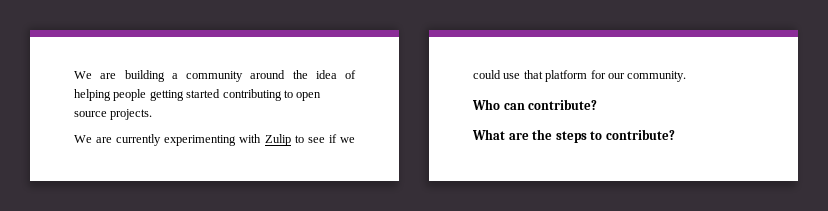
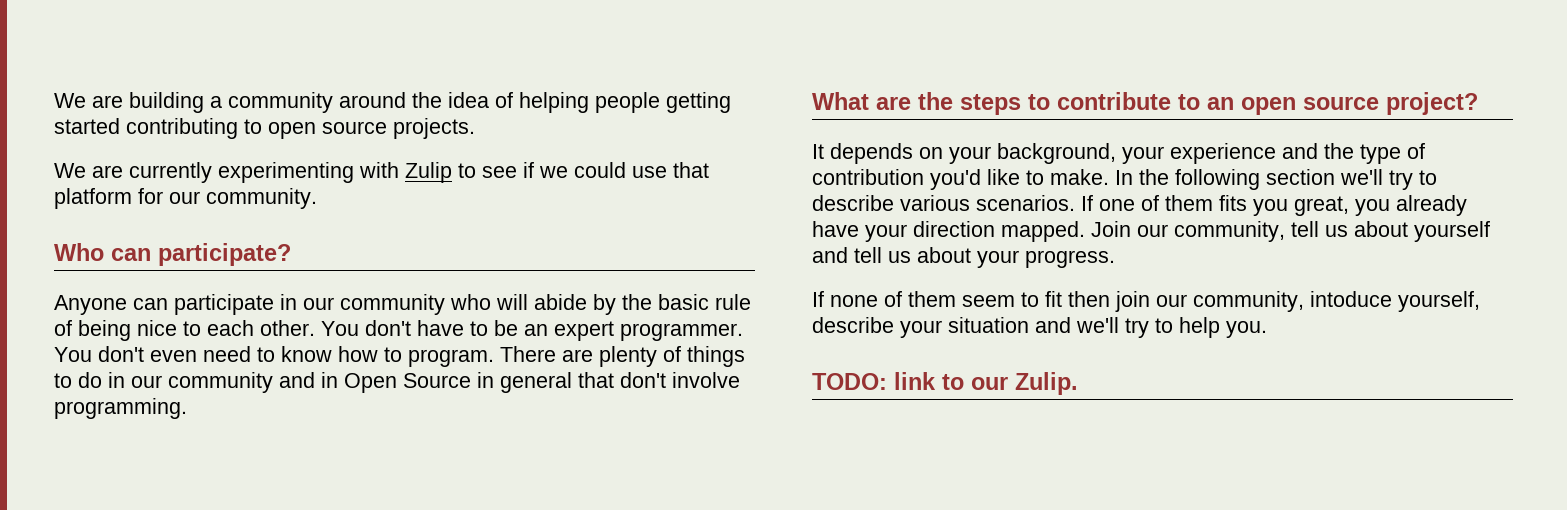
- Who can contribute?
+ Who can participate?
+ Anyone can participate in our community who will abide by the basic rule of being nice to each other. You don't have to be an expert programmer. You don't even need to know how to program. There are plenty of things to do in our community and in Open Source in general that don't involve programming.
- What are the steps to contribute?
+ What are the steps to contribute to an open source project?
+ It depends on your background, your experience and the type of contribution you'd like to make. In the following section we'll try to describe various scenarios. If one of them fits you great, you already have your direction mapped. Join our community, tell us about yourself and tell us about your progress.
+ If none of them seem to fit then join our community, intoduce yourself, describe your situation and we'll try to help you.
+ TODO: link to our Zulip.

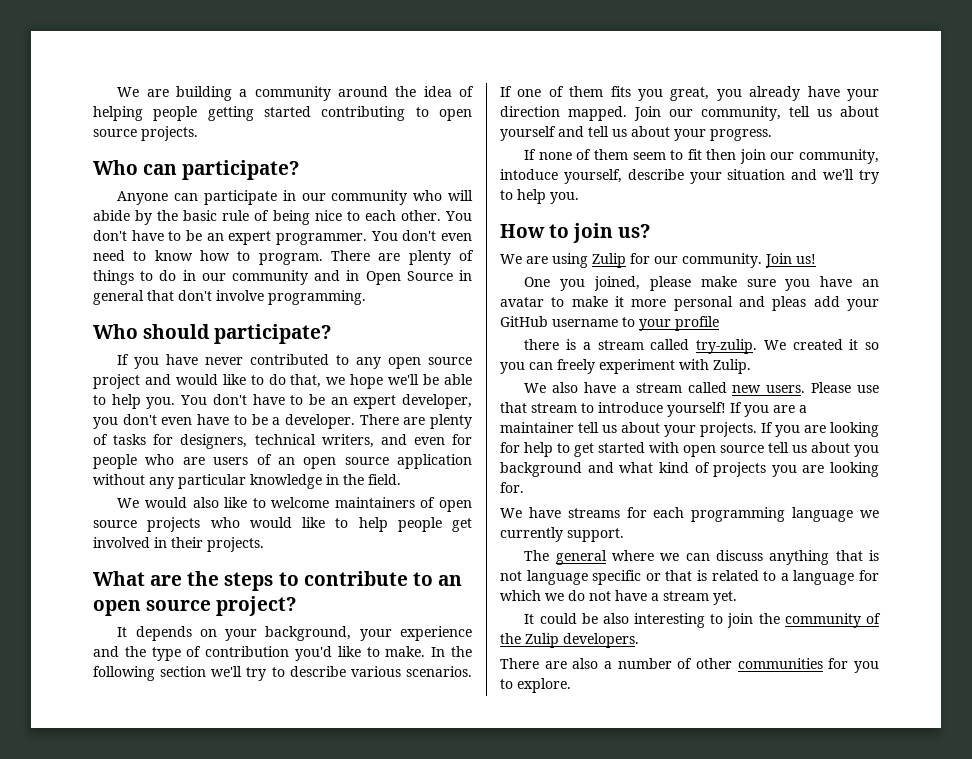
- We are currently experimenting with Zulip to see if we could use that platform for our community.
+ Who should participate?
+ If you have never contributed to any open source project and would like to do that, we hope we'll be able to help you. You don't have to be an expert developer, you don't even have to be a developer. There are plenty of tasks for designers, technical writers, and even for people who are users of an open source application without any particular knowledge in the field.
+ We would also like to welcome maintainers of open source projects who would like to help people get involved in their projects.
- TODO: link to our Zulip.
+ How to join us?
+ We are using Zulip for our community. Join us!
+ One you joined, please make sure you have an avatar to make it more personal and pleas add your GitHub username to your profile
+ there is a stream called try-zulip. We created it so you can freely experiment with Zulip.
+ We also have a stream called new users. Please use that stream to introduce yourself! If you are a maintainer tell us about your projects. If you are looking for help to get started with open source tell us about you background and what kind of projects you are looking for.
+ We have streams for each programming language we currently support.
+ The general where we can discuss anything that is not language specific or that is related to a language for which we do not have a stream yet.
+ It could be also interesting to join the community of the Zulip developers.
+ There are also a number of other communities for you to explore.

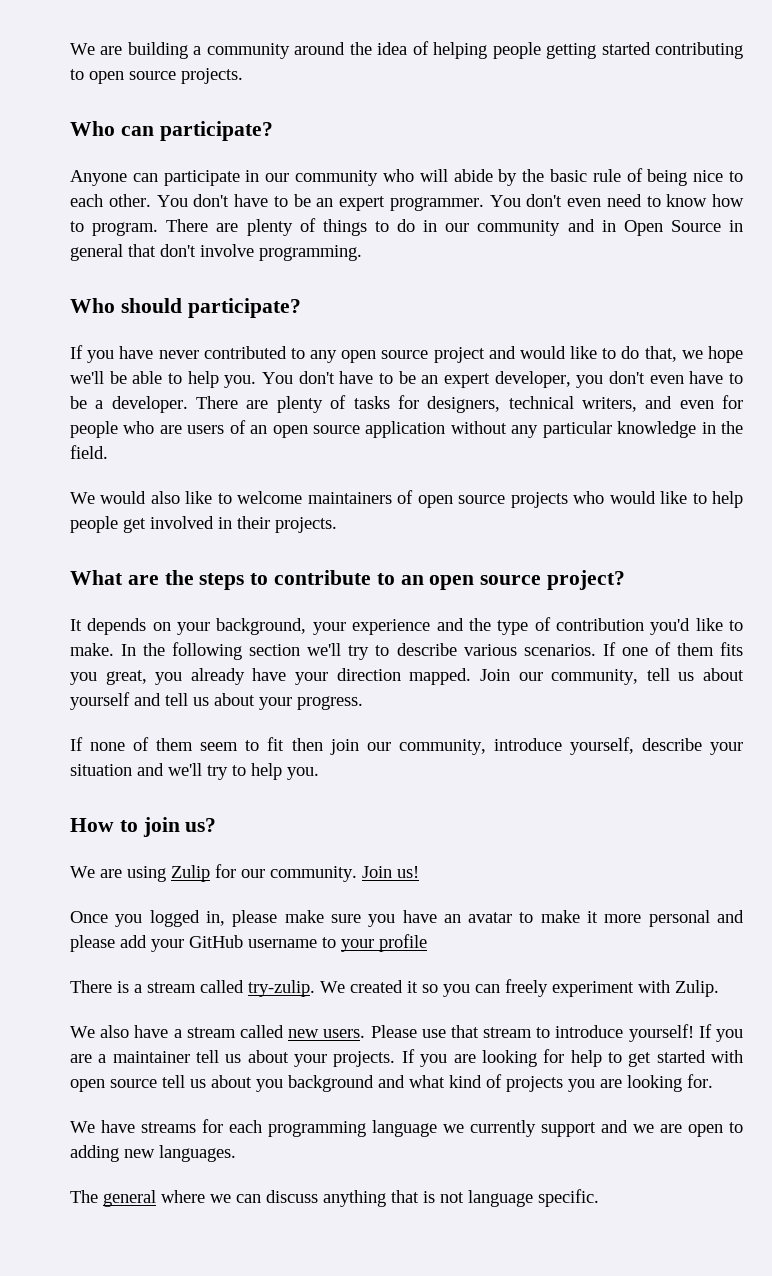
- If none of them seem to fit then join our community, intoduce yourself, describe your situation and we'll try to help you.
+ If none of them seem to fit then join our community, introduce yourself, describe your situation and we'll try to help you.
- One you joined, please make sure you have an avatar to make it more personal and pleas add your GitHub username to your profile
+ Once you logged in, please make sure you have an avatar to make it more personal and please add your GitHub username to your profile
- there is a stream called try-zulip.
+ There is a stream called try-zulip.
- We have streams for each programming language we currently support.
+ We have streams for each programming language we currently support and we are open to adding new languages.
- The general where we can discuss anything that is not language specific or that is related to a language for which we do not have a stream yet.
- It could be also interesting to join the community of the Zulip developers.
- There are also a number of other communities for you to explore.
+ The general where we can discuss anything that is not language specific.

